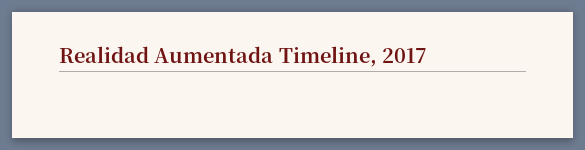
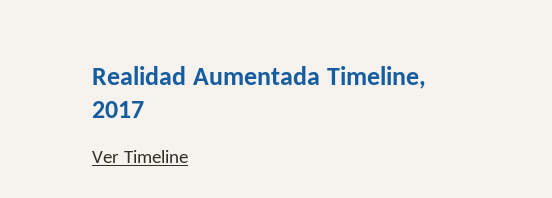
+ Ver Timeline

